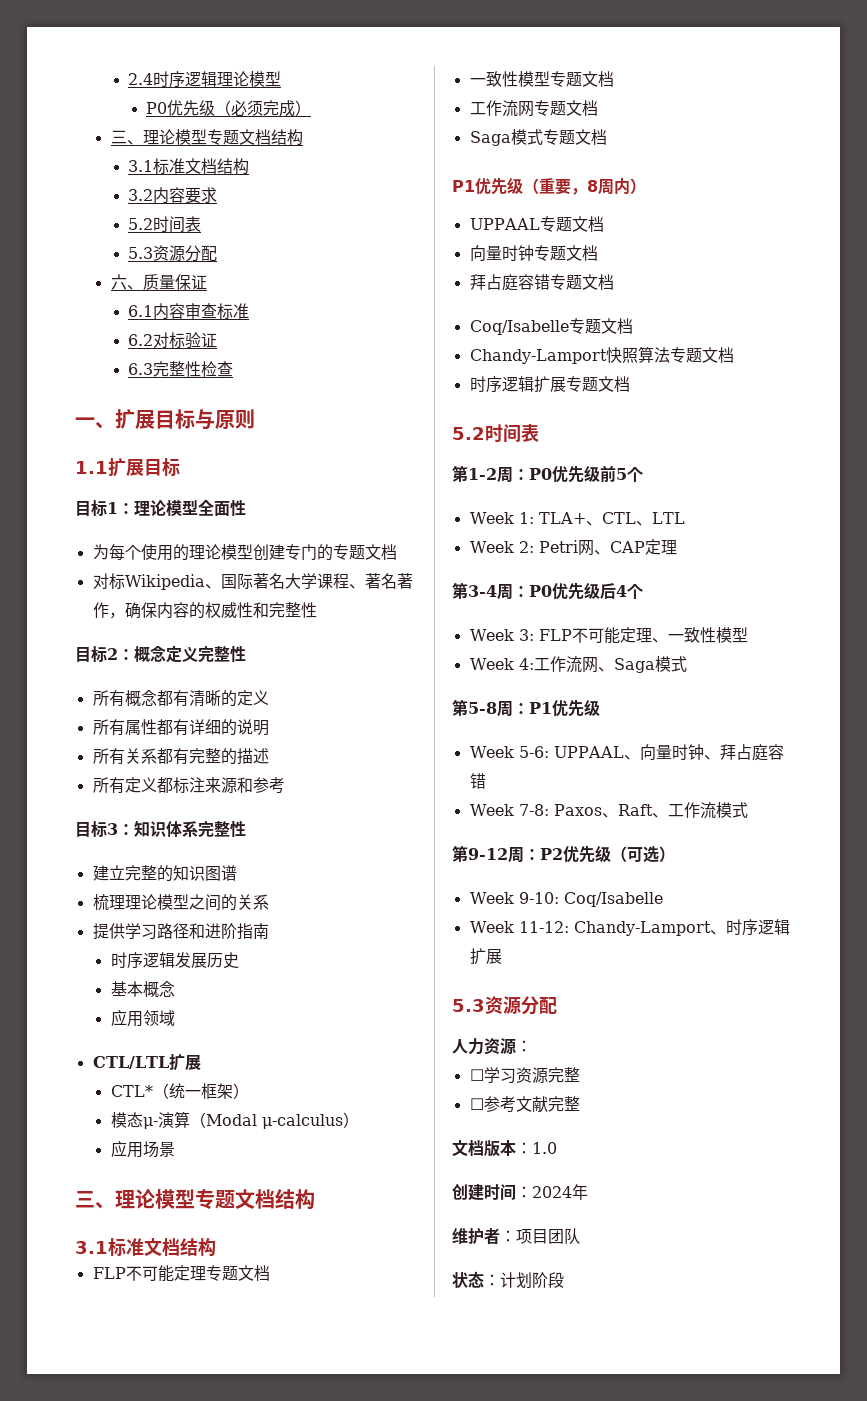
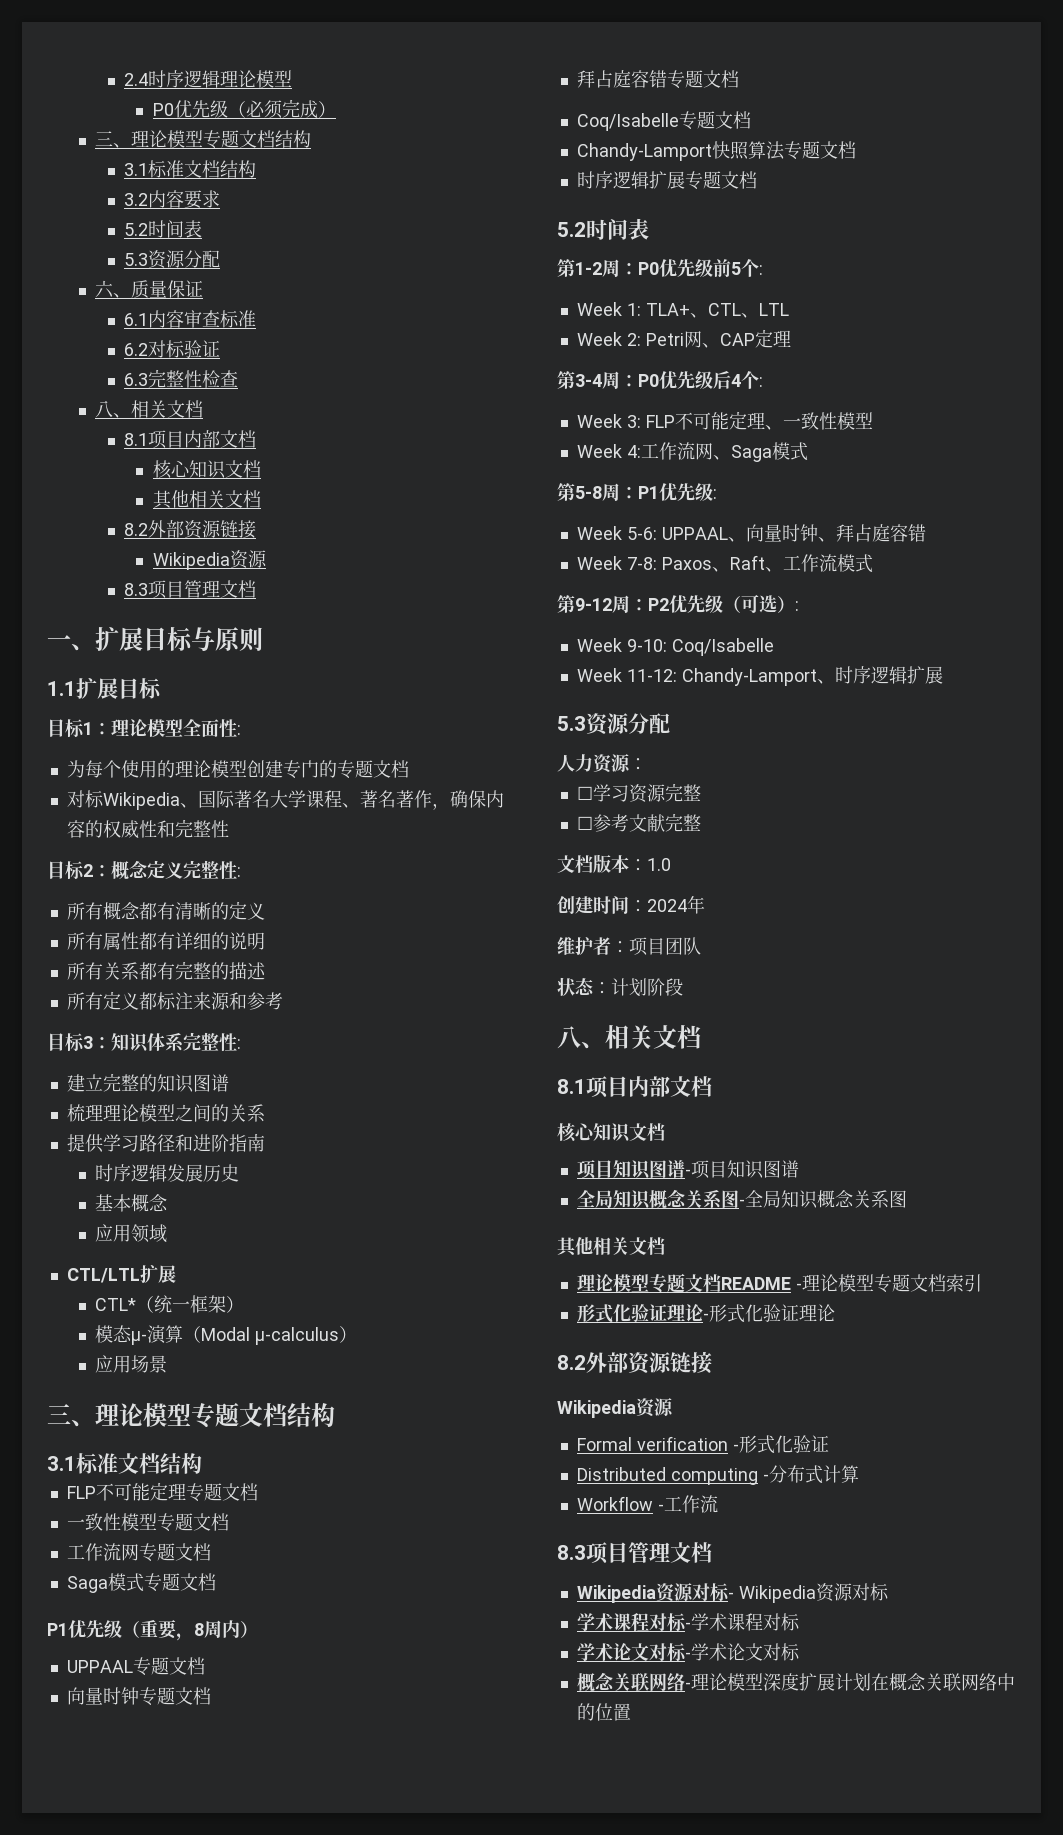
  6.3完整性检查
+ 八、相关文档
+ 8.1项目内部文档
+ 核心知识文档
+ 其他相关文档
+ 8.2外部资源链接
+ Wikipedia资源
+ 8.3项目管理文档
- 目标1：理论模型全面性
+ 目标1：理论模型全面性:
- 目标2：概念定义完整性
+ 目标2：概念定义完整性:
- 目标3：知识体系完整性
+ 目标3：知识体系完整性:
- 第1-2周：P0优先级前5个
+ 第1-2周：P0优先级前5个:
- 第3-4周：P0优先级后4个
+ 第3-4周：P0优先级后4个:
- 第5-8周：P1优先级
+ 第5-8周：P1优先级:
- 第9-12周：P2优先级（可选）
+ 第9-12周：P2优先级（可选）:
  状态：计划阶段
+ 八、相关文档
+ 8.1项目内部文档
+ 核心知识文档
+ 项目知识图谱-项目知识图谱
+ 全局知识概念关系图-全局知识概念关系图
+ 其他相关文档
+ 理论模型专题文档README -理论模型专题文档索引
+ 形式化验证理论-形式化验证理论
+ 8.2外部资源链接
+ Wikipedia资源
+ Formal verification -形式化验证
+ Distributed computing -分布式计算
+ Workflow -工作流
+ 8.3项目管理文档
+ Wikipedia资源对标- Wikipedia资源对标
+ 学术课程对标-学术课程对标
+ 学术论文对标-学术论文对标
+ 概念关联网络-理论模型深度扩展计划在概念关联网络中的位置

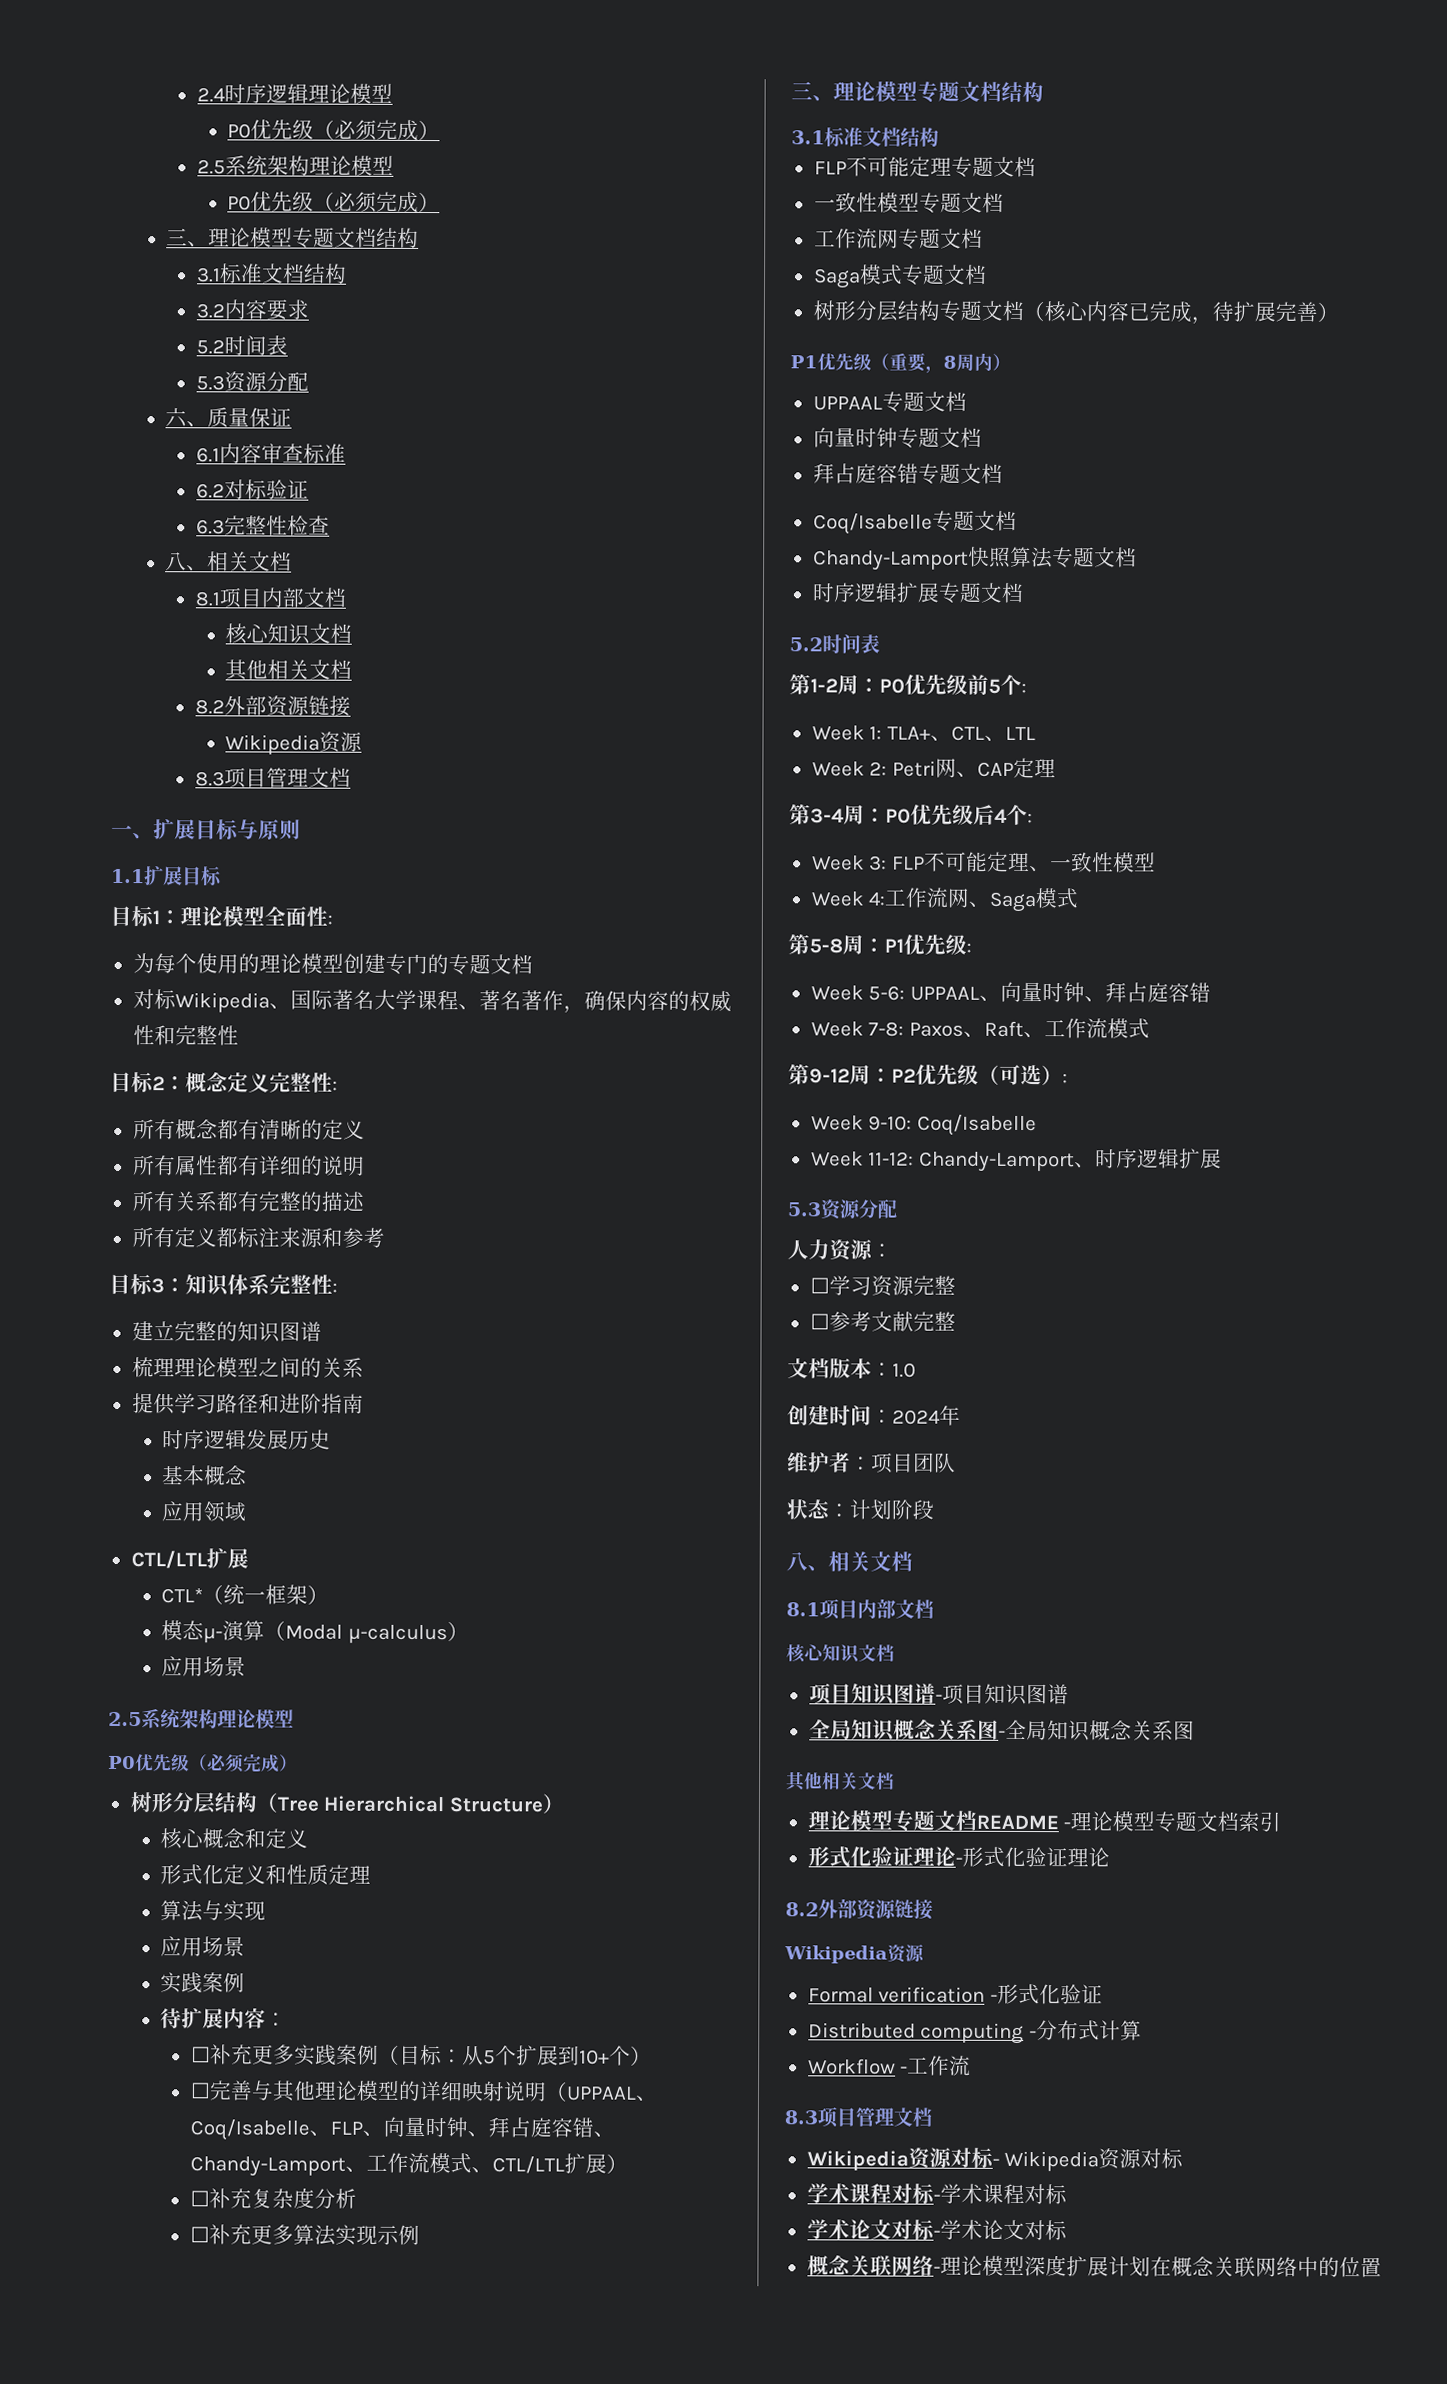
  2.4时序逻辑理论模型
+ P0优先级（必须完成）
+ 2.5系统架构理论模型
  模态μ-演算（Modal μ-calculus）
  应用场景
+ 2.5系统架构理论模型
+ P0优先级（必须完成）
+ 树形分层结构（Tree Hierarchical Structure）
+ 核心概念和定义
+ 形式化定义和性质定理
+ 算法与实现
+ 应用场景
+ 实践案例
+ 待扩展内容：
+ ☐补充更多实践案例（目标：从5个扩展到10+个）
+ ☐完善与其他理论模型的详细映射说明（UPPAAL、Coq/Isabelle、FLP、向量时钟、拜占庭容错、Chandy-Lamport、工作流模式、CTL/LTL扩展）
+ ☐补充复杂度分析
+ ☐补充更多算法实现示例
+ 树形分层结构专题文档（核心内容已完成，待扩展完善）

